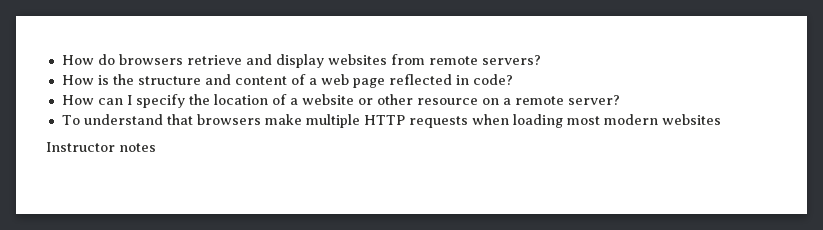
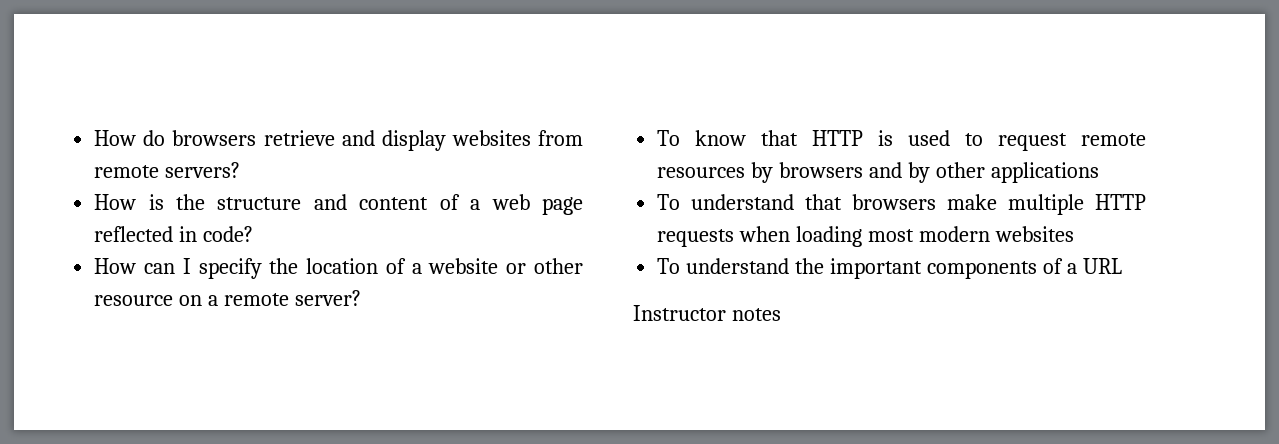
+ To know that HTTP is used to request remote resources by browsers and by other applications
+ To understand the important components of a URL

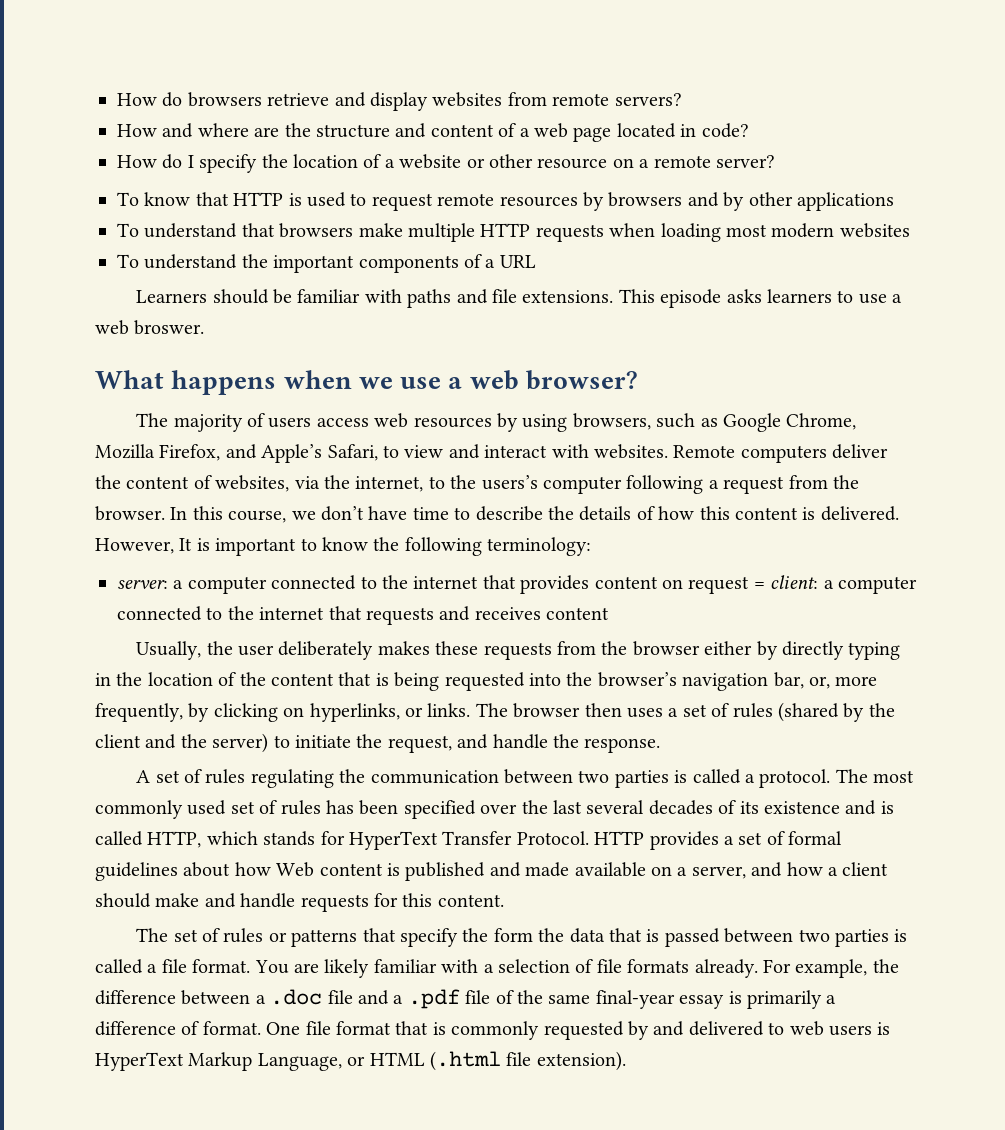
- How is the structure and content of a web page reflected in code?
+ How and where are the structure and content of a web page located in code?
- How can I specify the location of a website or other resource on a remote server?
+ How do I specify the location of a website or other resource on a remote server?
- Instructor notes
+ Learners should be familiar with paths and file extensions. This episode asks learners to use a web broswer.
+ What happens when we use a web browser?
+ The majority of users access web resources by using browsers, such as Google Chrome, Mozilla Firefox, and Apple’s Safari, to view and interact with websites. Remote computers deliver the content of websites, via the internet, to the users’s computer following a request from the browser. In this course, we don’t have time to describe the details of how this content is delivered. However, It is important to know the following terminology:
+ server: a computer connected to the internet that provides content on request = client: a computer connected to the internet that requests and receives content
+ Usually, the user deliberately makes these requests from the browser either by directly typing in the location of the content that is being requested into the browser’s navigation bar, or, more frequently, by clicking on hyperlinks, or links. The browser then uses a set of rules (shared by the client and the server) to initiate the request, and handle the response.
+ A set of rules regulating the communication between two parties is called a protocol. The most commonly used set of rules has been specified over the last several decades of its existence and is called HTTP, which stands for HyperText Transfer Protocol. HTTP provides a set of formal guidelines about how Web content is published and made available on a server, and how a client should make and handle requests for this content.
+ The set of rules or patterns that specify the form the data that is passed between two parties is called a file format. You are likely familiar with a selection of file formats already. For example, the difference between a .doc file and a .pdf file of the same final-year essay is primarily a difference of format. One file format that is commonly requested by and delivered to web users is HyperText Markup Language, or HTML (.html file extension).

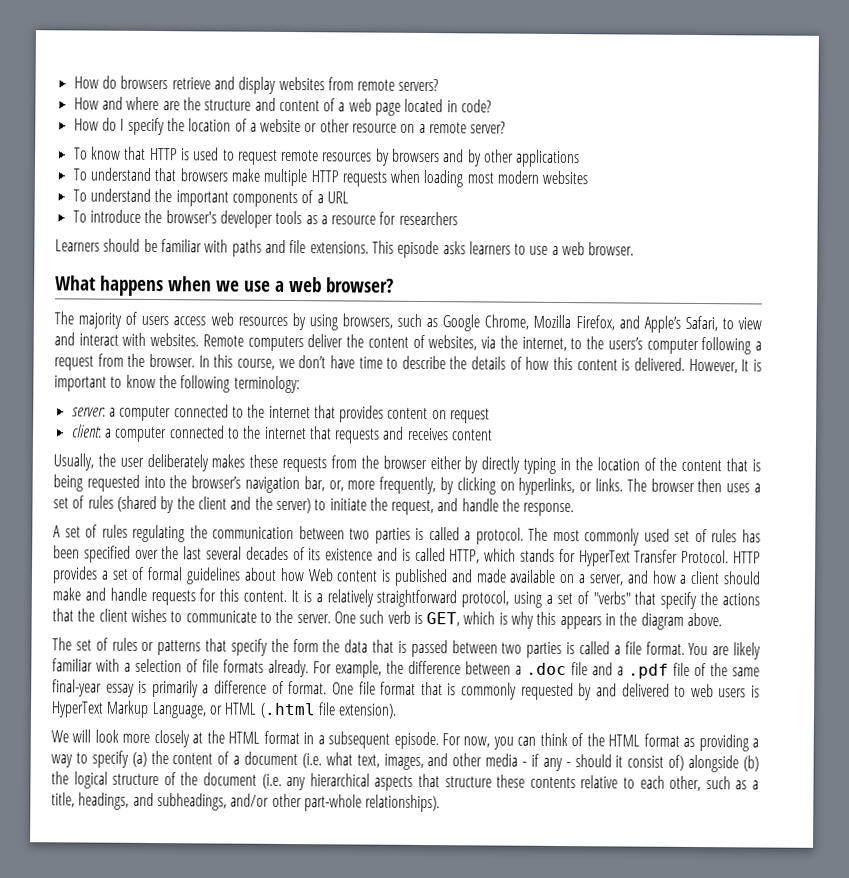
+ To introduce the browser's developer tools as a resource for researchers
- This episode asks learners to use a web broswer.
+ This episode asks learners to use a web browser.
- server: a computer connected to the internet that provides content on request = client: a computer connected to the internet that requests and receives content
+ server: a computer connected to the internet that provides content on request
+ client: a computer connected to the internet that requests and receives content
+ It is a relatively straightforward protocol, using a set of "verbs" that specify the actions that the client wishes to communicate to the server. One such verb is GET, which is why this appears in the diagram above.
+ We will look more closely at the HTML format in a subsequent episode. For now, you can think of the HTML format as providing a way to specify (a) the content of a document (i.e. what text, images, and other media - if any - should it consist of) alongside (b) the logical structure of the document (i.e. any hierarchical aspects that structure these contents relative to each other, such as a title, headings, and subheadings, and/or other part-whole relationships).

